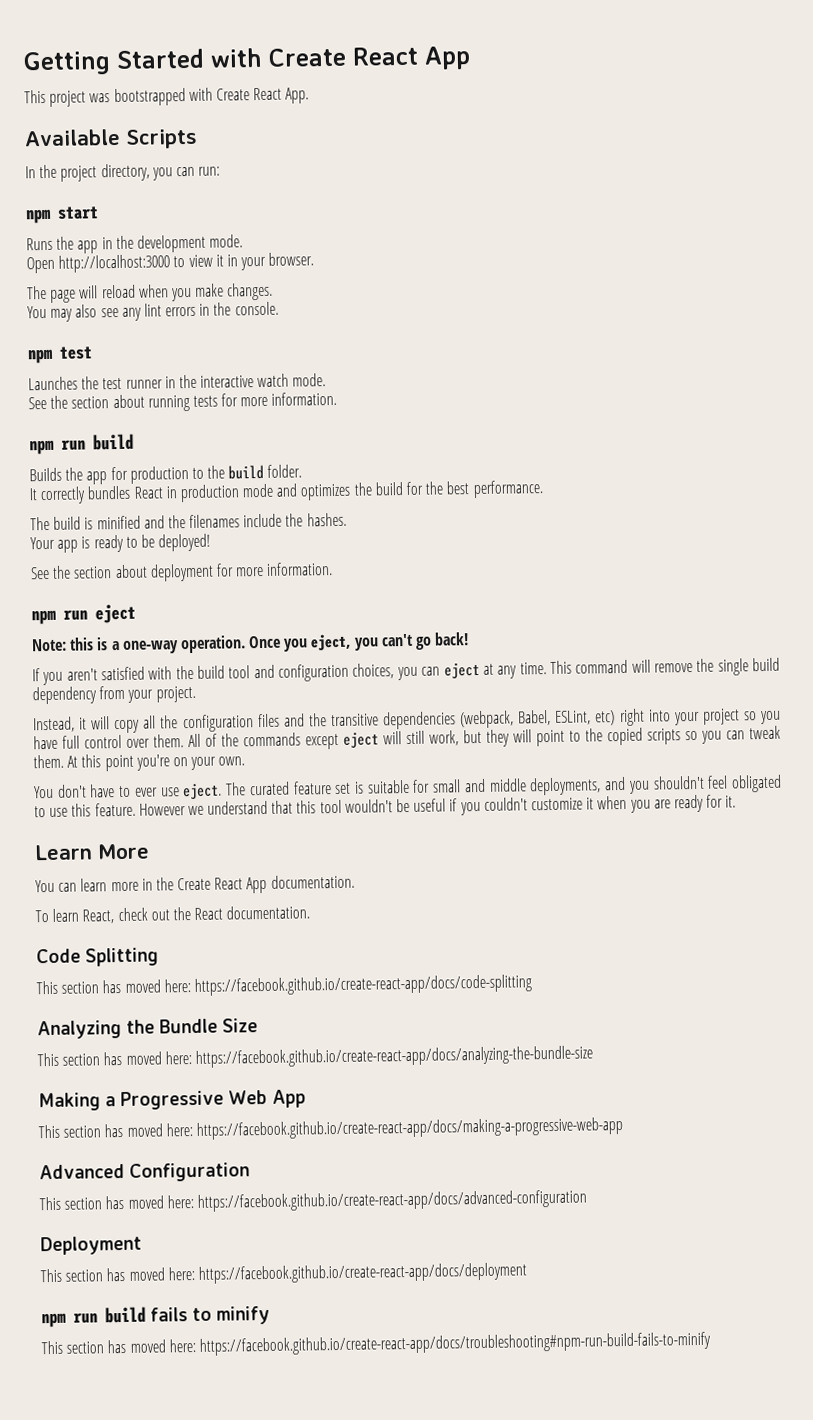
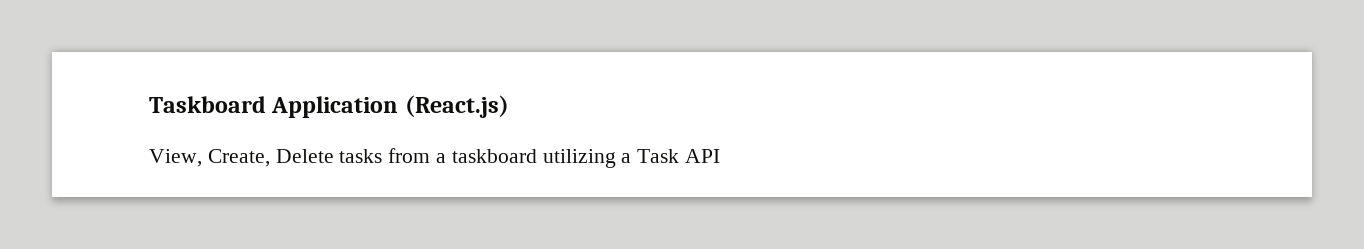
- Getting Started with Create React App
- This project was bootstrapped with Create React App.
- Available Scripts
- In the project directory, you can run:
- npm start
- Runs the app in the development mode.
- Open http://localhost:3000 to view it in your browser.
- The page will reload when you make changes.
- You may also see any lint errors in the console.
- npm test
- Launches the test runner in the interactive watch mode.
- See the section about running tests for more information.
- npm run build
- Builds the app for production to the build folder.
- It correctly bundles React in production mode and optimizes the build for the best performance.
- The build is minified and the filenames include the hashes.
- Your app is ready to be deployed!
- See the section about deployment for more information.
- npm run eject
- Note: this is a one-way operation. Once you eject, you can't go back!
- If you aren't satisfied with the build tool and configuration choices, you can eject at any time. This command will remove the single build dependency from your project.
- Instead, it will copy all the configuration files and the transitive dependencies (webpack, Babel, ESLint, etc) right into your project so you have full control over them. All of the commands except eject will still work, but they will point to the copied scripts so you can tweak them. At this point you're on your own.
- You don't have to ever use eject. The curated feature set is suitable for small and middle deployments, and you shouldn't feel obligated to use this feature. However we understand that this tool wouldn't be useful if you couldn't customize it when you are ready for it.
- Learn More
- You can learn more in the Create React App documentation.
- To learn React, check out the React documentation.
- Code Splitting
- This section has moved here: https://facebook.github.io/create-react-app/docs/code-splitting
- Analyzing the Bundle Size
- This section has moved here: https://facebook.github.io/create-react-app/docs/analyzing-the-bundle-size
- Making a Progressive Web App
- This section has moved here: https://facebook.github.io/create-react-app/docs/making-a-progressive-web-app
- Advanced Configuration
- This section has moved here: https://facebook.github.io/create-react-app/docs/advanced-configuration
- Deployment
- This section has moved here: https://facebook.github.io/create-react-app/docs/deployment
- npm run build fails to minify
- This section has moved here: https://facebook.github.io/create-react-app/docs/troubleshooting#npm-run-build-fails-to-minify
+ Taskboard Application (React.js)
+ View, Create, Delete tasks from a taskboard utilizing a Task API

